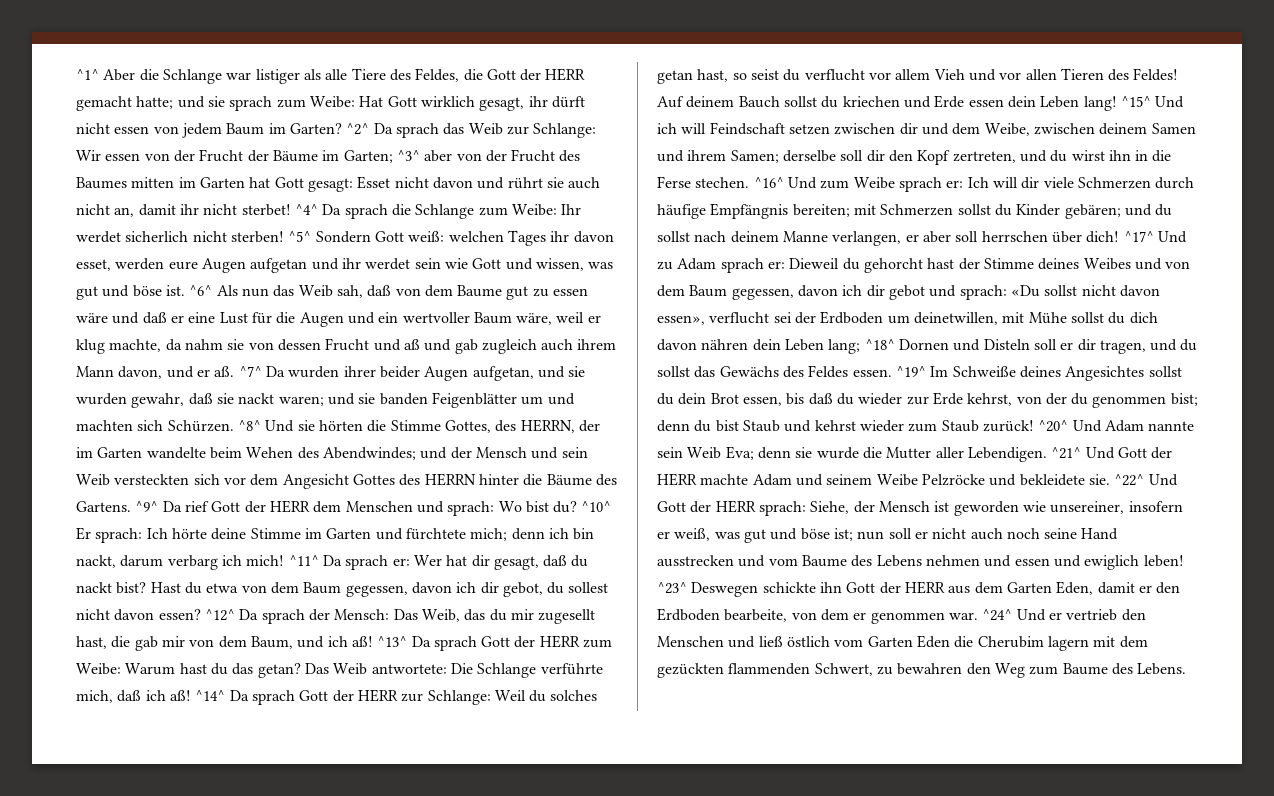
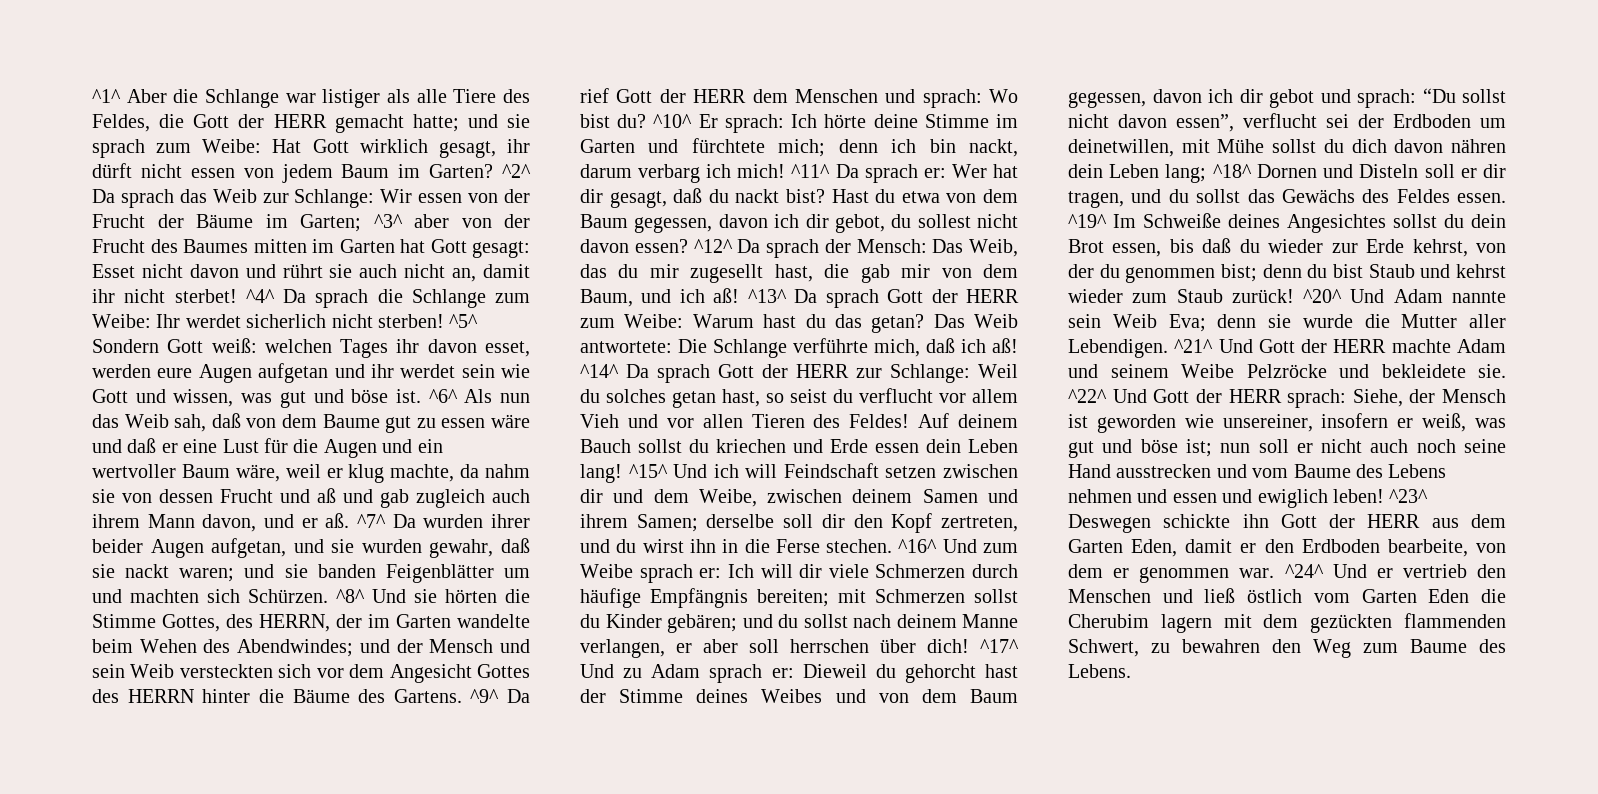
- ^17^ Und zu Adam sprach er: Dieweil du gehorcht hast der Stimme deines Weibes und von dem Baum gegessen, davon ich dir gebot und sprach: «Du sollst nicht davon essen», verflucht sei der Erdboden um deinetwillen, mit Mühe sollst du dich davon nähren dein Leben lang; ^18^ Dornen und Disteln soll er dir tragen, und du sollst das Gewächs des Feldes essen.
+ ^17^ Und zu Adam sprach er: Dieweil du gehorcht hast der Stimme deines Weibes und von dem Baum gegessen, davon ich dir gebot und sprach: “Du sollst nicht davon essen”, verflucht sei der Erdboden um deinetwillen, mit Mühe sollst du dich davon nähren dein Leben lang; ^18^ Dornen und Disteln soll er dir tragen, und du sollst das Gewächs des Feldes essen.

